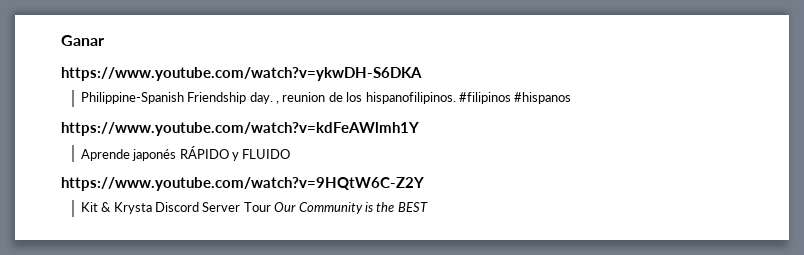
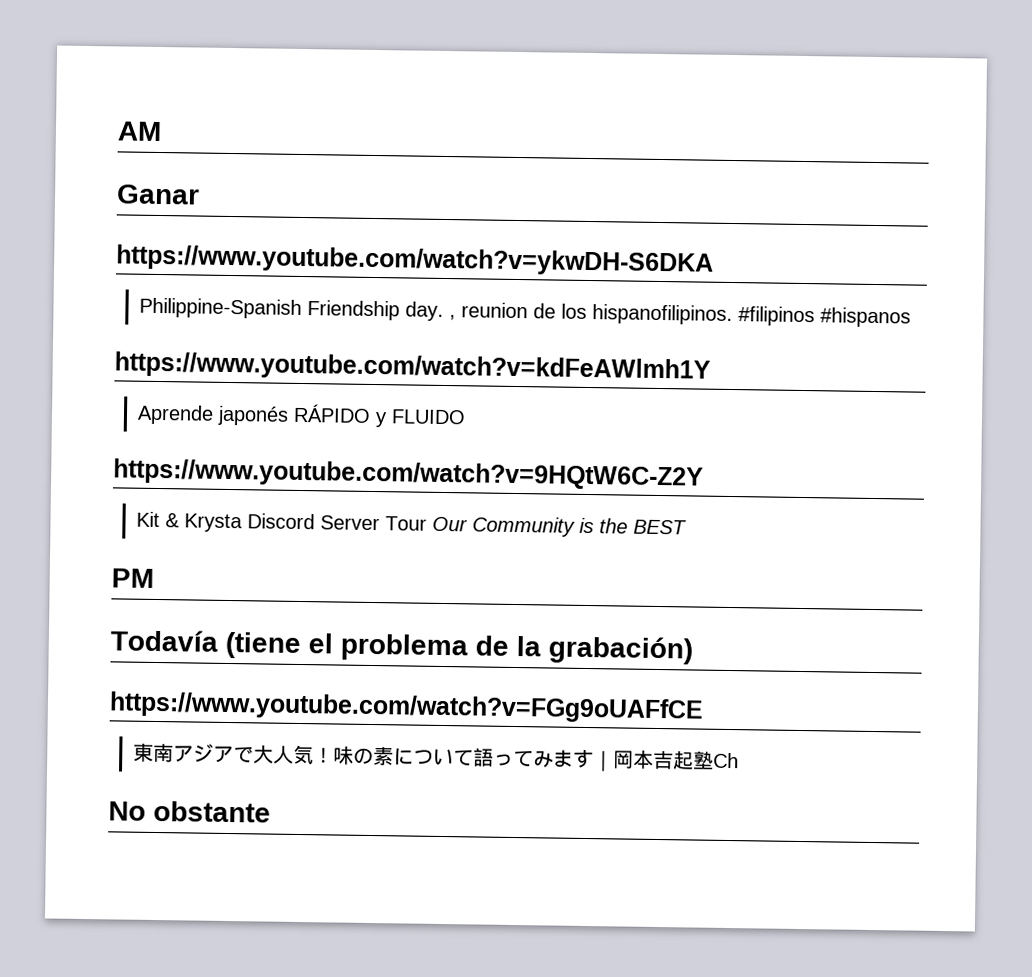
+ AM
+ PM
+ Todavía (tiene el problema de la grabación)
+ https://www.youtube.com/watch?v=FGg9oUAFfCE
+ 東南アジアで大人気！味の素について語ってみます｜岡本吉起塾Ch
+ No obstante

